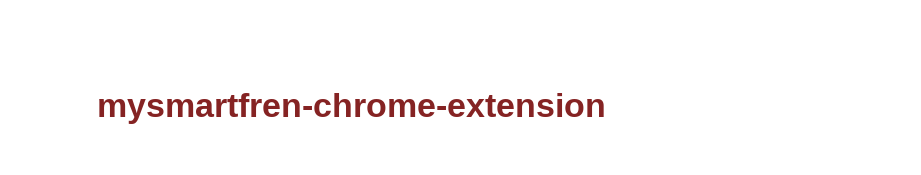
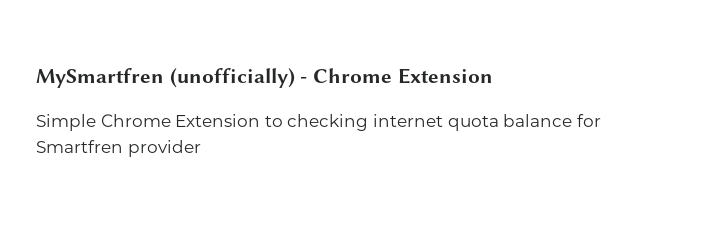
- mysmartfren-chrome-extension
+ MySmartfren (unofficially) - Chrome Extension
+ Simple Chrome Extension to checking internet quota balance for Smartfren provider

